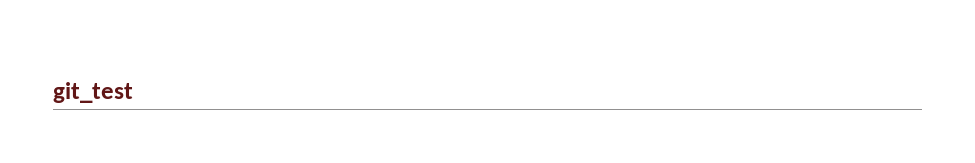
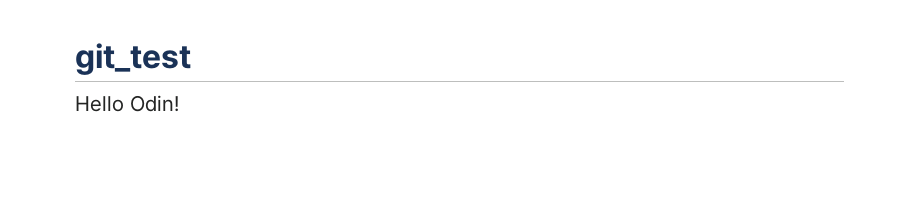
+ Hello Odin!

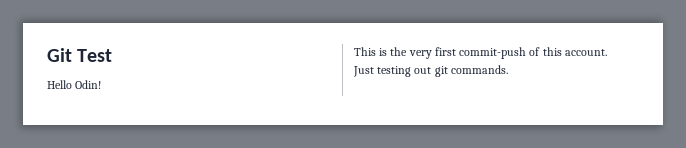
- git_test
+ Git Test
+ This is the very first commit-push of this account.
+ Just testing out git commands.

